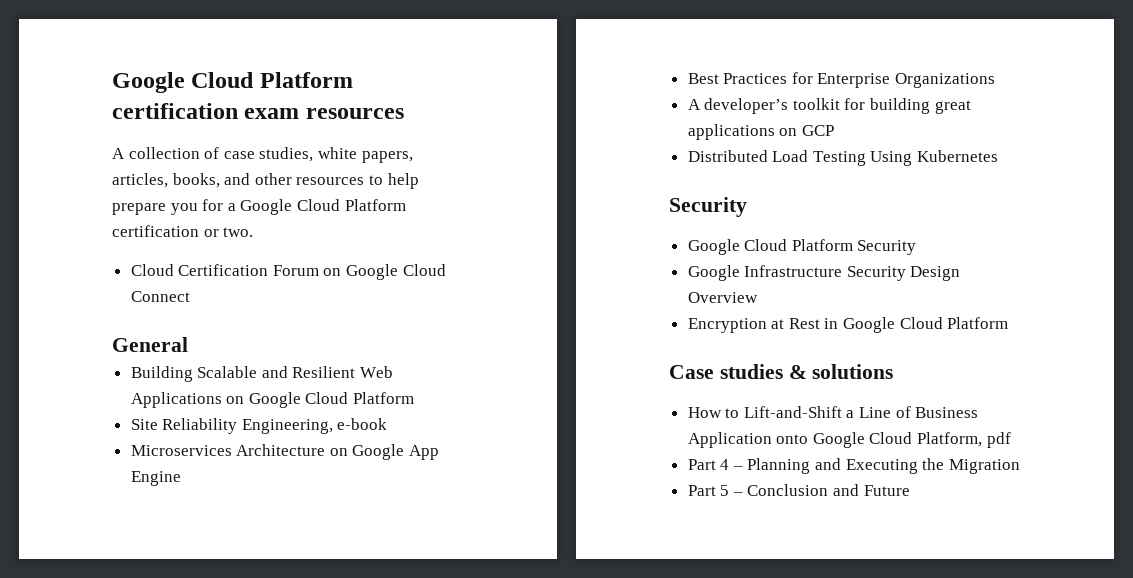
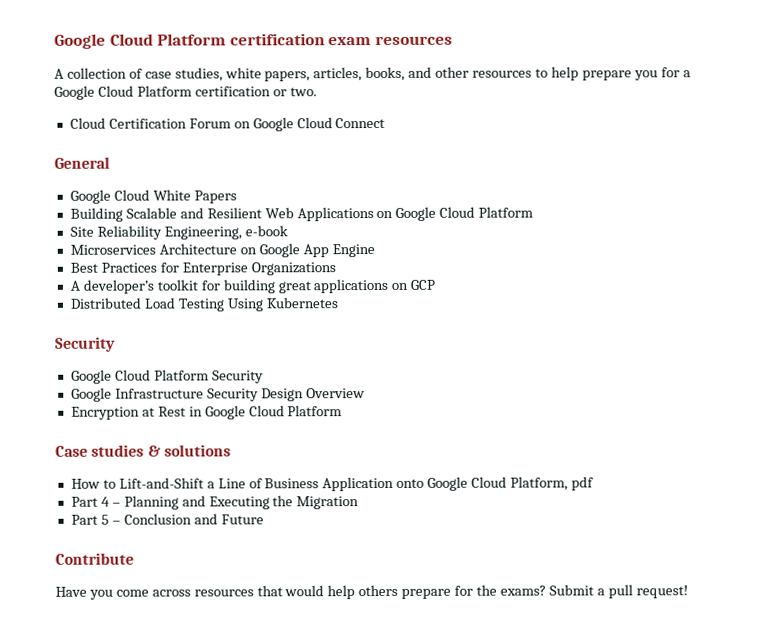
+ Google Cloud White Papers
+ Contribute
+ Have you come across resources that would help others prepare for the exams? Submit a pull request!

